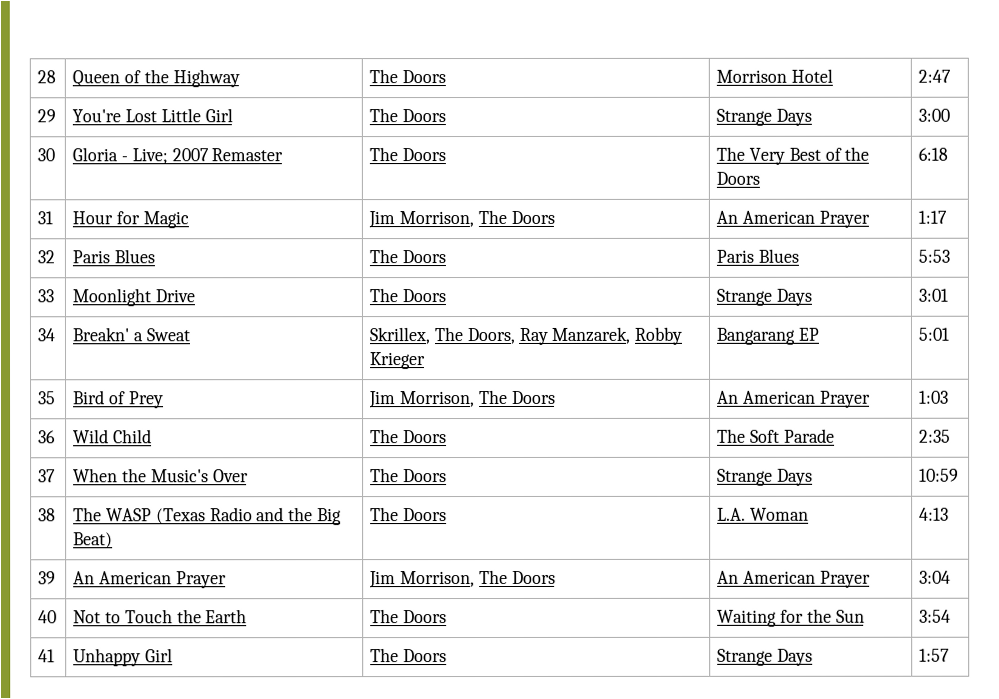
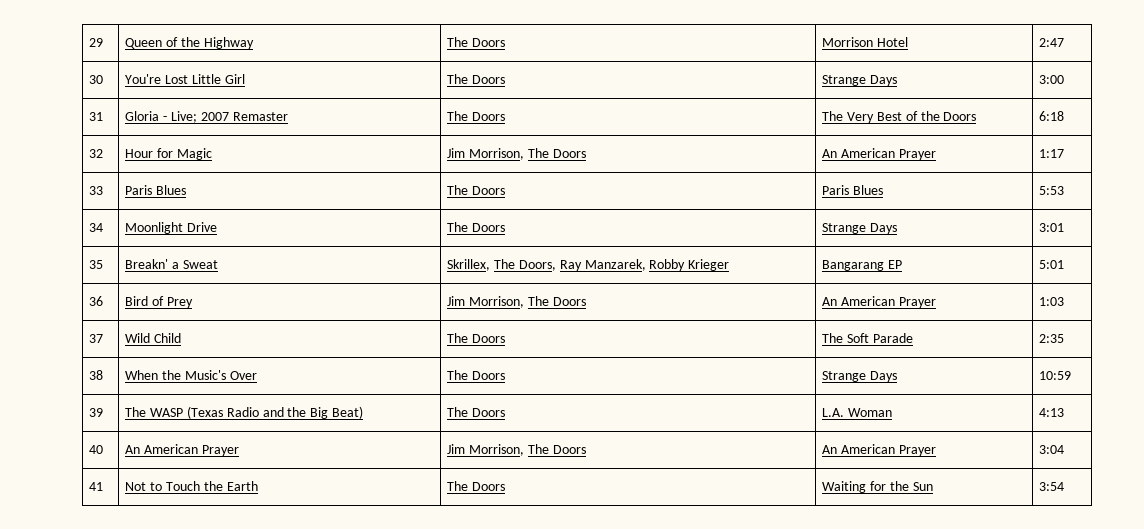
- 28 | Queen of the Highway | The Doors | Morrison Hotel | 2:47
+ 29 | Queen of the Highway | The Doors | Morrison Hotel | 2:47
- 29 | You're Lost Little Girl | The Doors | Strange Days | 3:00
+ 30 | You're Lost Little Girl | The Doors | Strange Days | 3:00
- 30 | Gloria - Live; 2007 Remaster | The Doors | The Very Best of the Doors | 6:18
+ 31 | Gloria - Live; 2007 Remaster | The Doors | The Very Best of the Doors | 6:18
- 31 | Hour for Magic | Jim Morrison, The Doors | An American Prayer | 1:17
+ 32 | Hour for Magic | Jim Morrison, The Doors | An American Prayer | 1:17
- 32 | Paris Blues | The Doors | Paris Blues | 5:53
+ 33 | Paris Blues | The Doors | Paris Blues | 5:53
- 33 | Moonlight Drive | The Doors | Strange Days | 3:01
+ 34 | Moonlight Drive | The Doors | Strange Days | 3:01
- 34 | Breakn' a Sweat | Skrillex, The Doors, Ray Manzarek, Robby Krieger | Bangarang EP | 5:01
+ 35 | Breakn' a Sweat | Skrillex, The Doors, Ray Manzarek, Robby Krieger | Bangarang EP | 5:01
- 35 | Bird of Prey | Jim Morrison, The Doors | An American Prayer | 1:03
+ 36 | Bird of Prey | Jim Morrison, The Doors | An American Prayer | 1:03
- 36 | Wild Child | The Doors | The Soft Parade | 2:35
+ 37 | Wild Child | The Doors | The Soft Parade | 2:35
- 37 | When the Music's Over | The Doors | Strange Days | 10:59
+ 38 | When the Music's Over | The Doors | Strange Days | 10:59
- 38 | The WASP (Texas Radio and the Big Beat) | The Doors | L.A. Woman | 4:13
+ 39 | The WASP (Texas Radio and the Big Beat) | The Doors | L.A. Woman | 4:13
- 39 | An American Prayer | Jim Morrison, The Doors | An American Prayer | 3:04
+ 40 | An American Prayer | Jim Morrison, The Doors | An American Prayer | 3:04
- 40 | Not to Touch the Earth | The Doors | Waiting for the Sun | 3:54
+ 41 | Not to Touch the Earth | The Doors | Waiting for the Sun | 3:54
- 41 | Unhappy Girl | The Doors | Strange Days | 1:57

